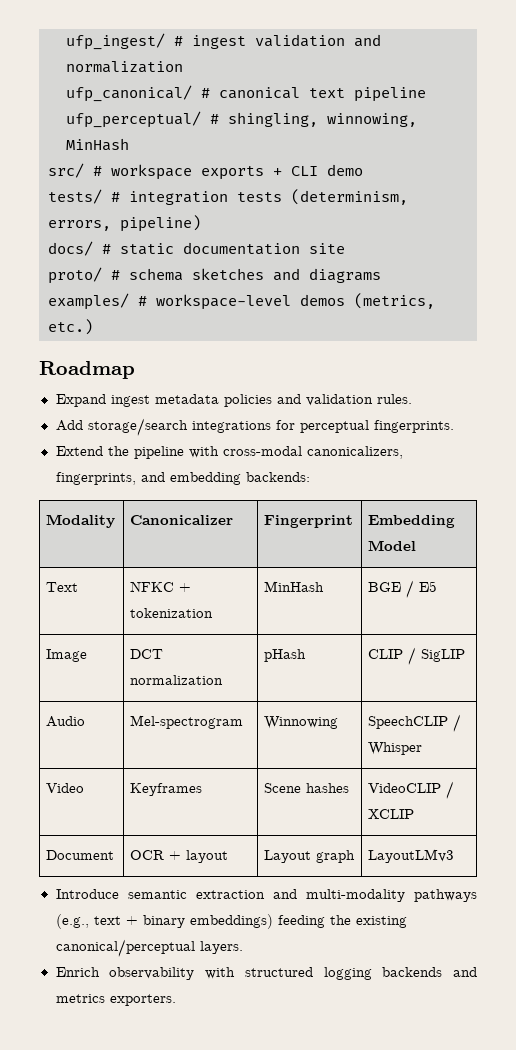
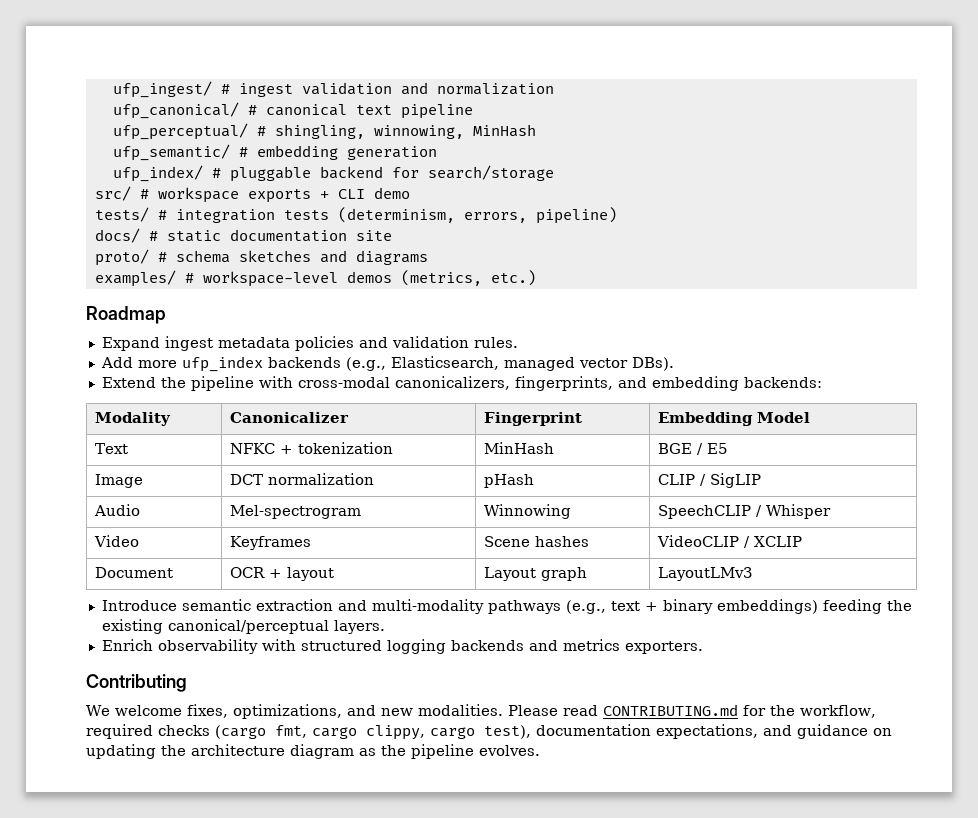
+ ufp_semantic/ # embedding generation
+ ufp_index/ # pluggable backend for search/storage
- Add storage/search integrations for perceptual fingerprints.
+ Add more ufp_index backends (e.g., Elasticsearch, managed vector DBs).
+ Contributing
+ We welcome fixes, optimizations, and new modalities. Please read CONTRIBUTING.md for the workflow, required checks (cargo fmt, cargo clippy, cargo test), documentation expectations, and guidance on updating the architecture diagram as the pipeline evolves.

